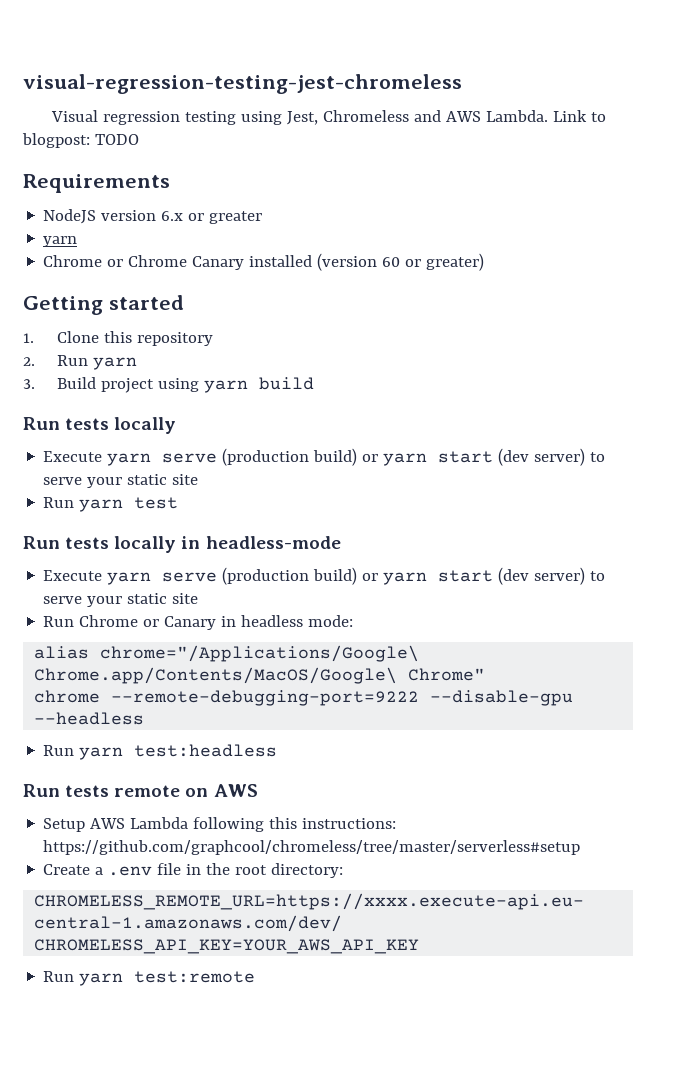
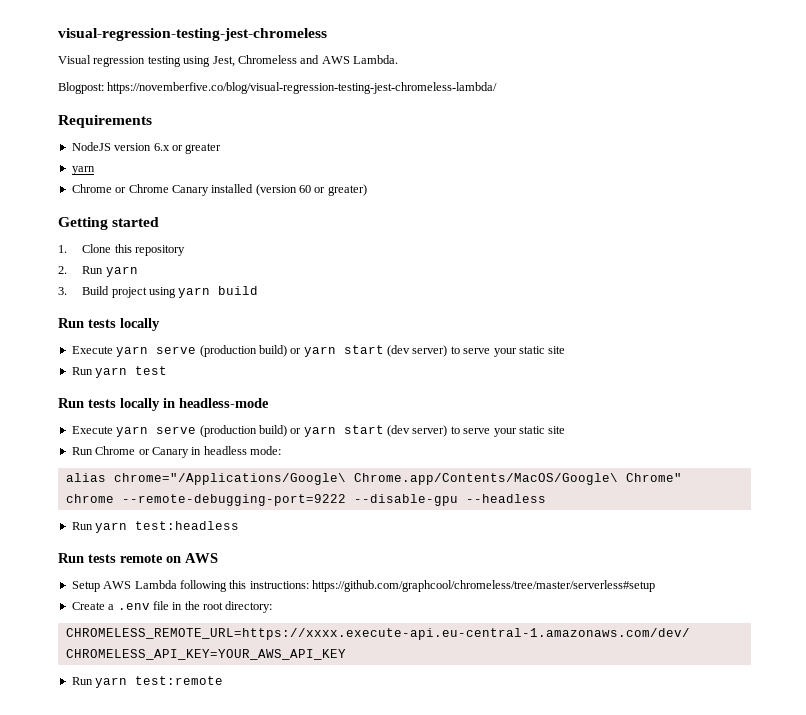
- Visual regression testing using Jest, Chromeless and AWS Lambda. Link to blogpost: TODO
+ Visual regression testing using Jest, Chromeless and AWS Lambda.
+ Blogpost: https://novemberfive.co/blog/visual-regression-testing-jest-chromeless-lambda/

